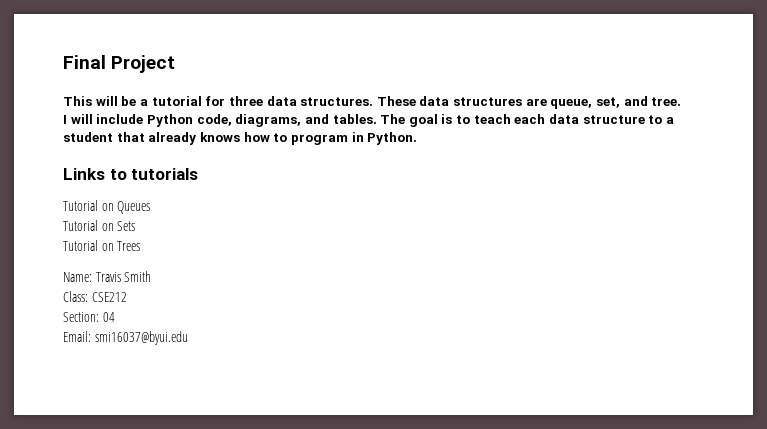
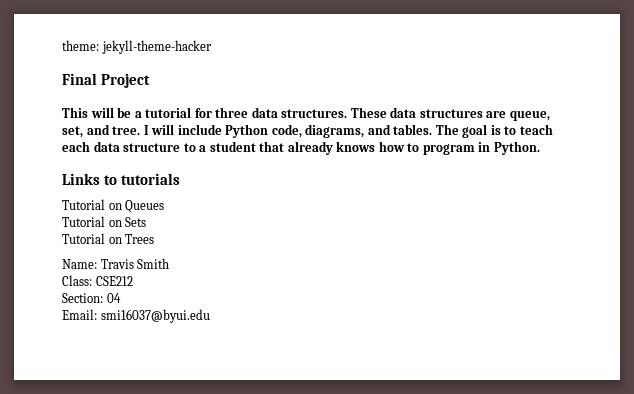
+ theme: jekyll-theme-hacker

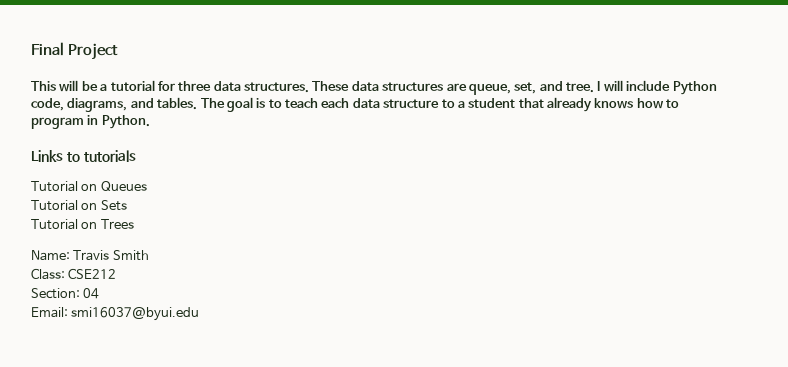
- theme: jekyll-theme-hacker

